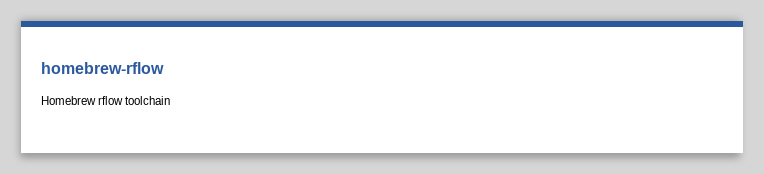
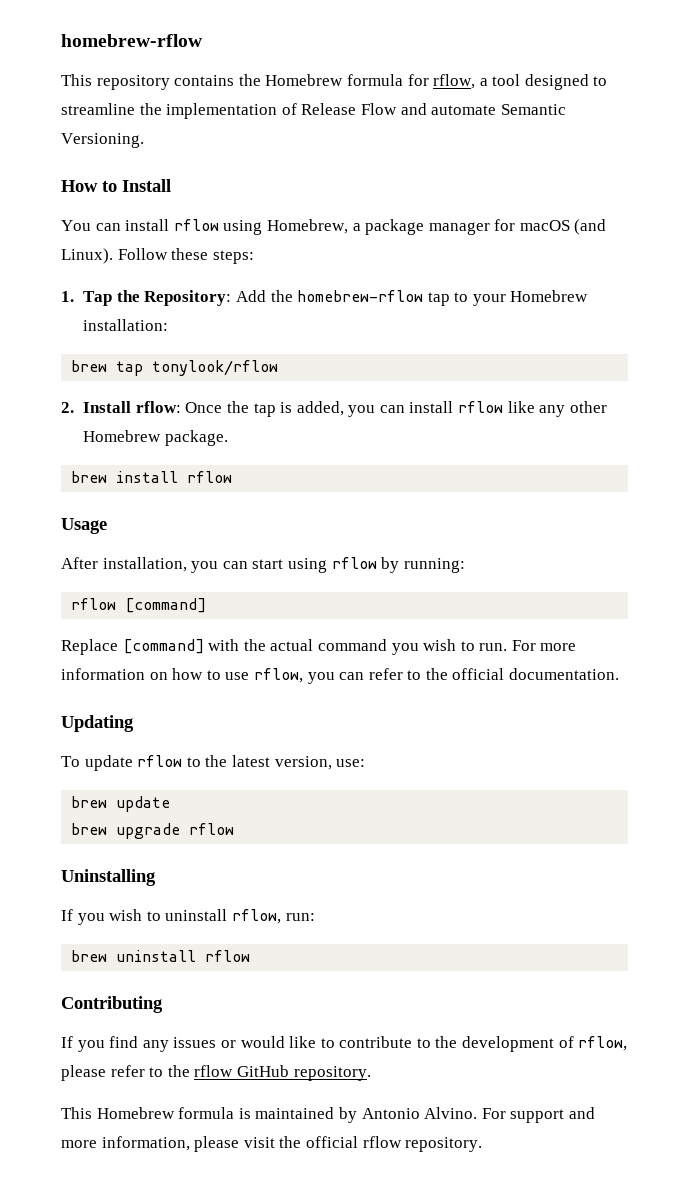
- Homebrew rflow toolchain
+ This repository contains the Homebrew formula for rflow, a tool designed to streamline the implementation of Release Flow and automate Semantic Versioning.
+ How to Install
+ You can install rflow using Homebrew, a package manager for macOS (and Linux). Follow these steps:
+ 1. Tap the Repository: Add the homebrew-rflow tap to your Homebrew installation:
+ brew tap tonylook/rflow
+ 2. Install rflow: Once the tap is added, you can install rflow like any other Homebrew package.
+ brew install rflow
+ Usage
+ After installation, you can start using rflow by running:
+ rflow [command]
+ Replace [command] with the actual command you wish to run. For more information on how to use rflow, you can refer to the official documentation.
+ Updating
+ To update rflow to the latest version, use:
+ brew update
+ brew upgrade rflow
+ Uninstalling
+ If you wish to uninstall rflow, run:
+ brew uninstall rflow
+ Contributing
+ If you find any issues or would like to contribute to the development of rflow, please refer to the rflow GitHub repository.
+ This Homebrew formula is maintained by Antonio Alvino. For support and more information, please visit the official rflow repository.

